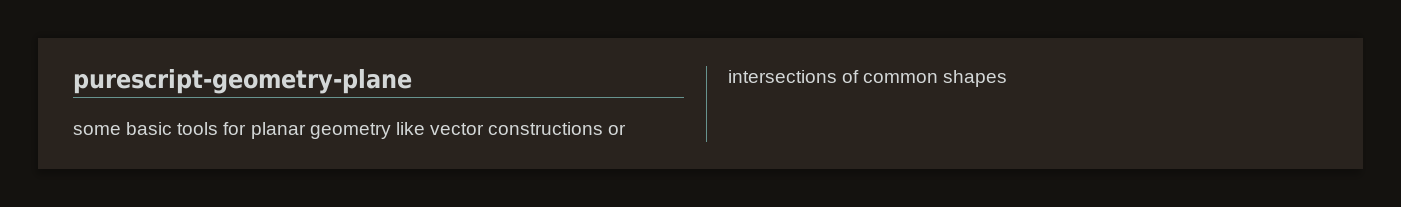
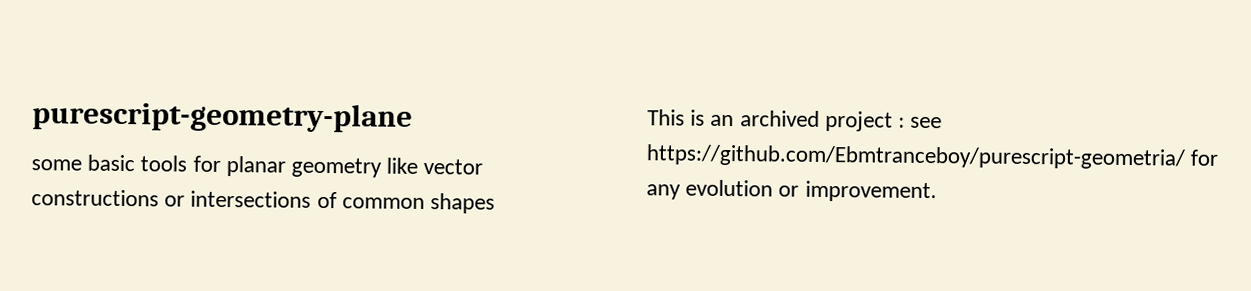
+ This is an archived project : see https://github.com/Ebmtranceboy/purescript-geometria/ for any evolution or improvement.

